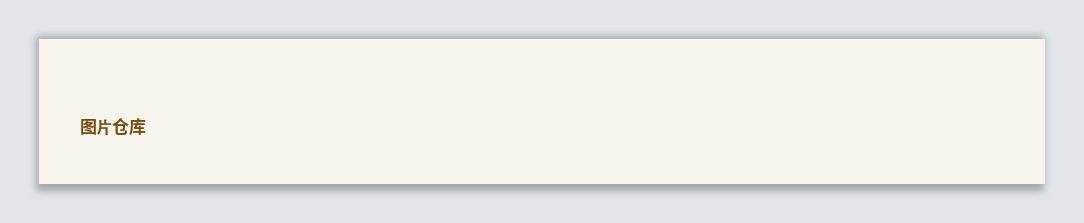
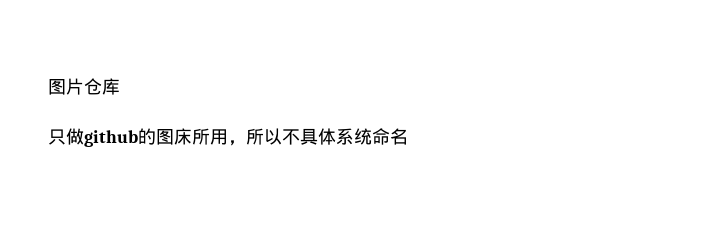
+ 只做github的图床所用，所以不具体系统命名

